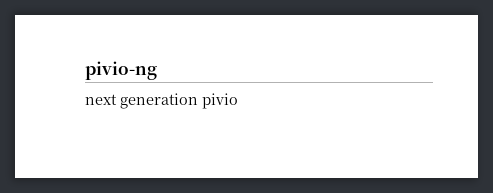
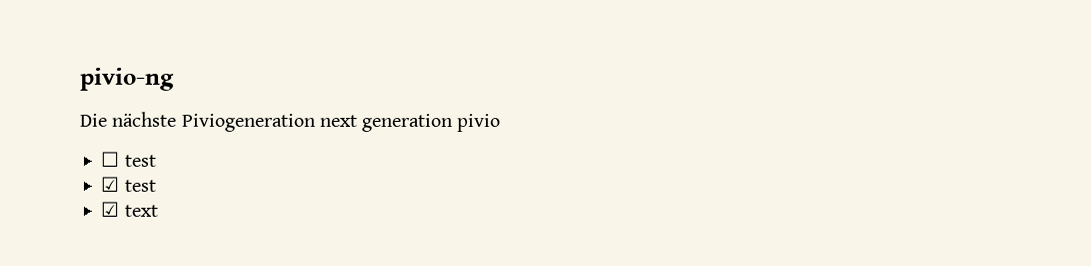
- next generation pivio
+ Die nächste Piviogeneration next generation pivio
+ ☐ test
+ ☑ test
+ ☑ text

